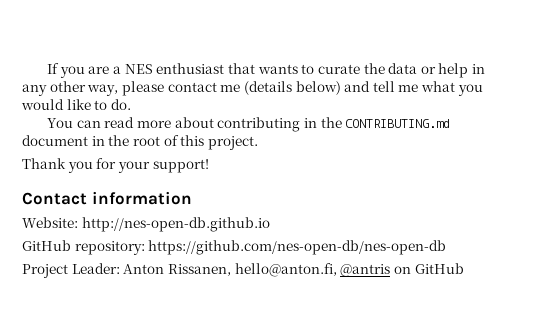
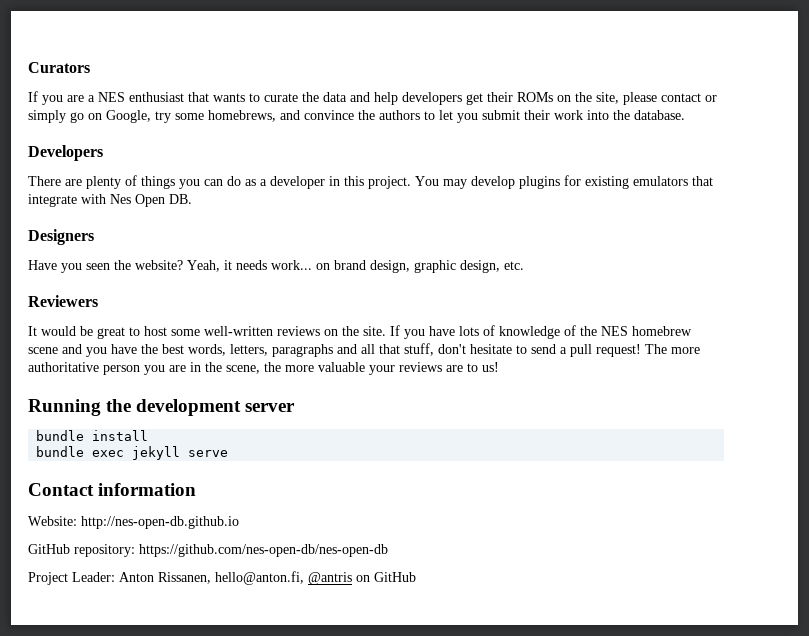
+ Curators
- If you are a NES enthusiast that wants to curate the data or help in any other way, please contact me (details below) and tell me what you would like to do.
- You can read more about contributing in the CONTRIBUTING.md document in the root of this project.
- Thank you for your support!
+ If you are a NES enthusiast that wants to curate the data and help developers get their ROMs on the site, please contact or simply go on Google, try some homebrews, and convince the authors to let you submit their work into the database.
+ Developers
+ There are plenty of things you can do as a developer in this project. You may develop plugins for existing emulators that integrate with Nes Open DB.
+ Designers
+ Have you seen the website? Yeah, it needs work... on brand design, graphic design, etc.
+ Reviewers
+ It would be great to host some well-written reviews on the site. If you have lots of knowledge of the NES homebrew scene and you have the best words, letters, paragraphs and all that stuff, don't hesitate to send a pull request! The more authoritative person you are in the scene, the more valuable your reviews are to us!
+ Running the development server
+ bundle install
+ bundle exec jekyll serve

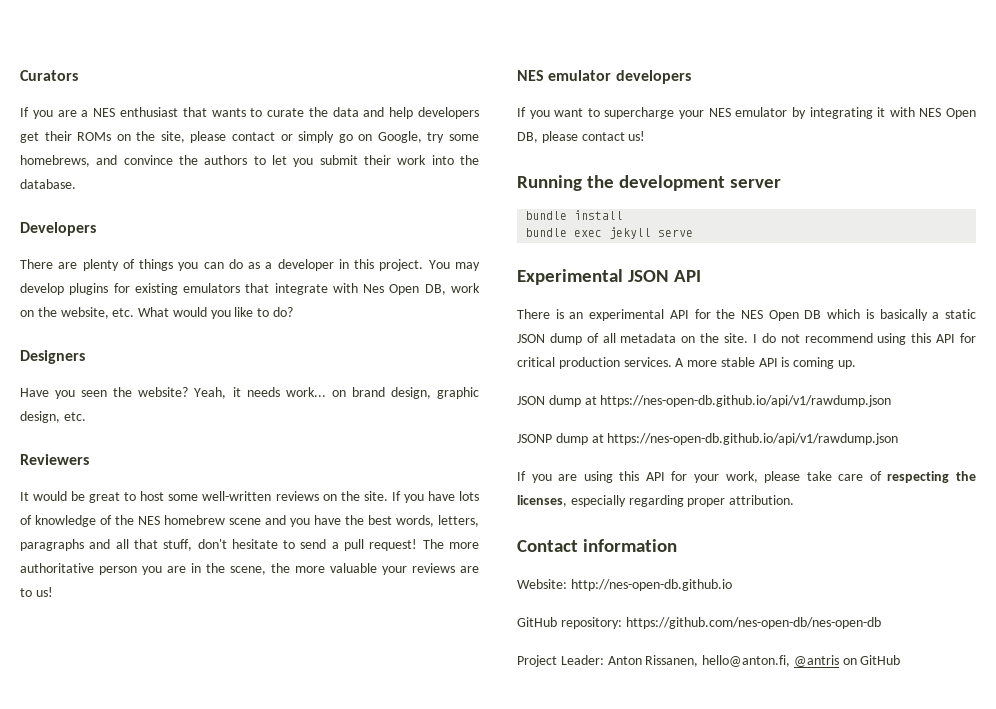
- You may develop plugins for existing emulators that integrate with Nes Open DB.
+ You may develop plugins for existing emulators that integrate with Nes Open DB, work on the website, etc. What would you like to do?
+ NES emulator developers
+ If you want to supercharge your NES emulator by integrating it with NES Open DB, please contact us!
+ Experimental JSON API
+ There is an experimental API for the NES Open DB which is basically a static JSON dump of all metadata on the site. I do not recommend using this API for critical production services. A more stable API is coming up.
+ JSON dump at https://nes-open-db.github.io/api/v1/rawdump.json
+ JSONP dump at https://nes-open-db.github.io/api/v1/rawdump.json
+ If you are using this API for your work, please take care of respecting the licenses, especially regarding proper attribution.

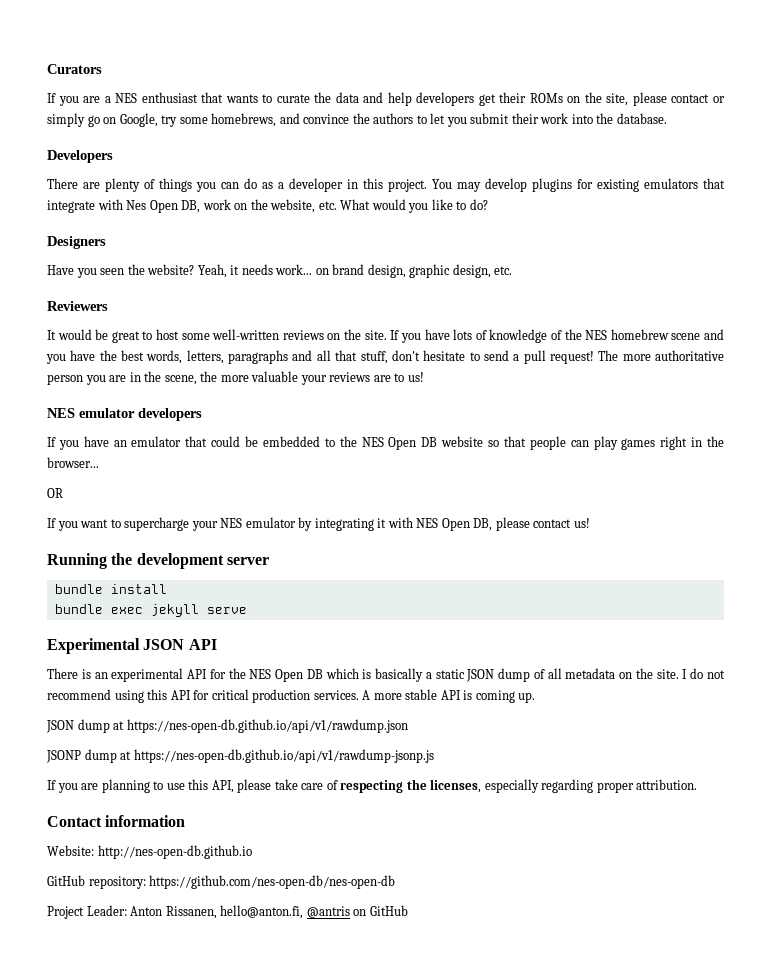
+ If you have an emulator that could be embedded to the NES Open DB website so that people can play games right in the browser...
+ OR
- JSONP dump at https://nes-open-db.github.io/api/v1/rawdump.json
- If you are using this API for your work, please take care of respecting the licenses, especially regarding proper attribution.
+ JSONP dump at https://nes-open-db.github.io/api/v1/rawdump-jsonp.js
+ If you are planning to use this API, please take care of respecting the licenses, especially regarding proper attribution.

